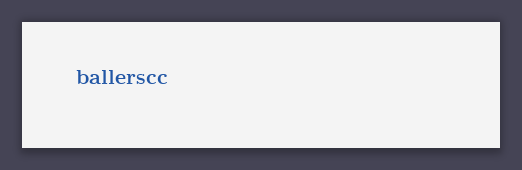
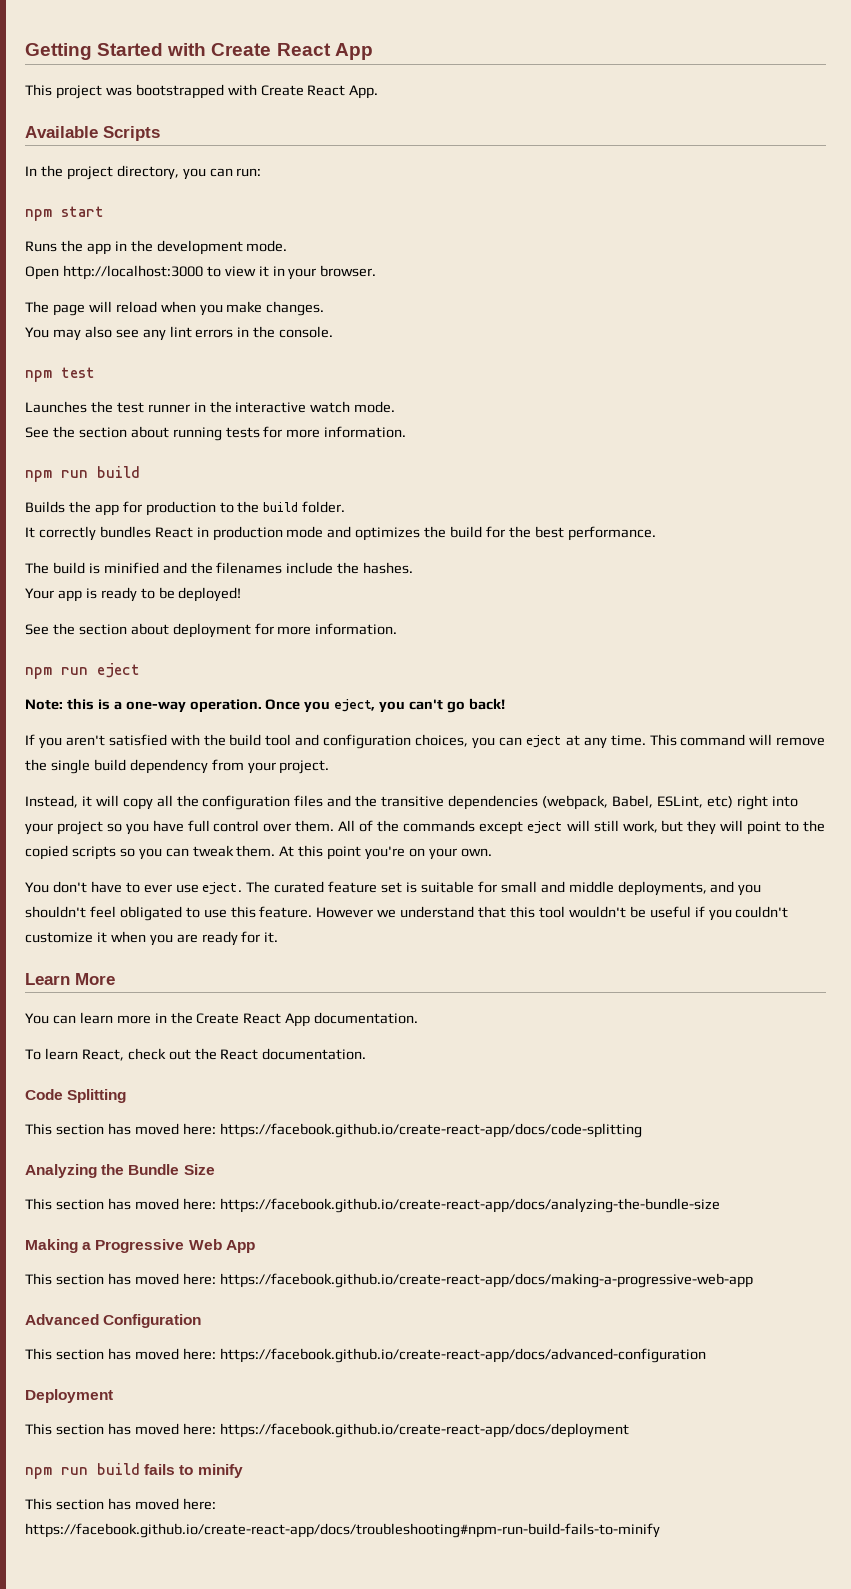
- ballerscc
+ Getting Started with Create React App
+ This project was bootstrapped with Create React App.
+ Available Scripts
+ In the project directory, you can run:
+ npm start
+ Runs the app in the development mode.
+ Open http://localhost:3000 to view it in your browser.
+ The page will reload when you make changes.
+ You may also see any lint errors in the console.
+ npm test
+ Launches the test runner in the interactive watch mode.
+ See the section about running tests for more information.
+ npm run build
+ Builds the app for production to the build folder.
+ It correctly bundles React in production mode and optimizes the build for the best performance.
+ The build is minified and the filenames include the hashes.
+ Your app is ready to be deployed!
+ See the section about deployment for more information.
+ npm run eject
+ Note: this is a one-way operation. Once you eject, you can't go back!
+ If you aren't satisfied with the build tool and configuration choices, you can eject at any time. This command will remove the single build dependency from your project.
+ Instead, it will copy all the configuration files and the transitive dependencies (webpack, Babel, ESLint, etc) right into your project so you have full control over them. All of the commands except eject will still work, but they will point to the copied scripts so you can tweak them. At this point you're on your own.
+ You don't have to ever use eject. The curated feature set is suitable for small and middle deployments, and you shouldn't feel obligated to use this feature. However we understand that this tool wouldn't be useful if you couldn't customize it when you are ready for it.
+ Learn More
+ You can learn more in the Create React App documentation.
+ To learn React, check out the React documentation.
+ Code Splitting
+ This section has moved here: https://facebook.github.io/create-react-app/docs/code-splitting
+ Analyzing the Bundle Size
+ This section has moved here: https://facebook.github.io/create-react-app/docs/analyzing-the-bundle-size
+ Making a Progressive Web App
+ This section has moved here: https://facebook.github.io/create-react-app/docs/making-a-progressive-web-app
+ Advanced Configuration
+ This section has moved here: https://facebook.github.io/create-react-app/docs/advanced-configuration
+ Deployment
+ This section has moved here: https://facebook.github.io/create-react-app/docs/deployment
+ npm run build fails to minify
+ This section has moved here: https://facebook.github.io/create-react-app/docs/troubleshooting#npm-run-build-fails-to-minify

